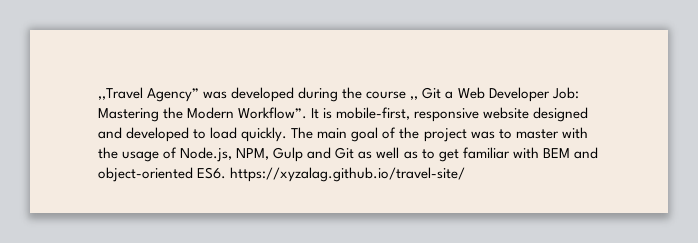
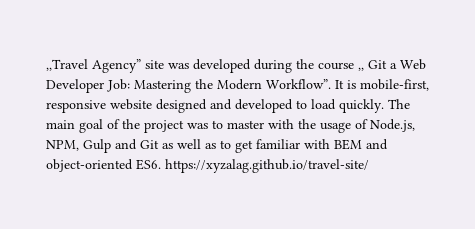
- ,,Travel Agency” was developed during the course ,, Git a Web Developer Job: Mastering the Modern Workflow”.
+ ,,Travel Agency” site was developed during the course ,, Git a Web Developer Job: Mastering the Modern Workflow”.

